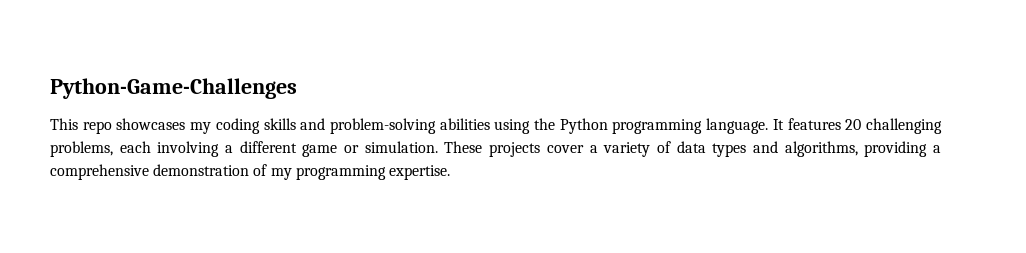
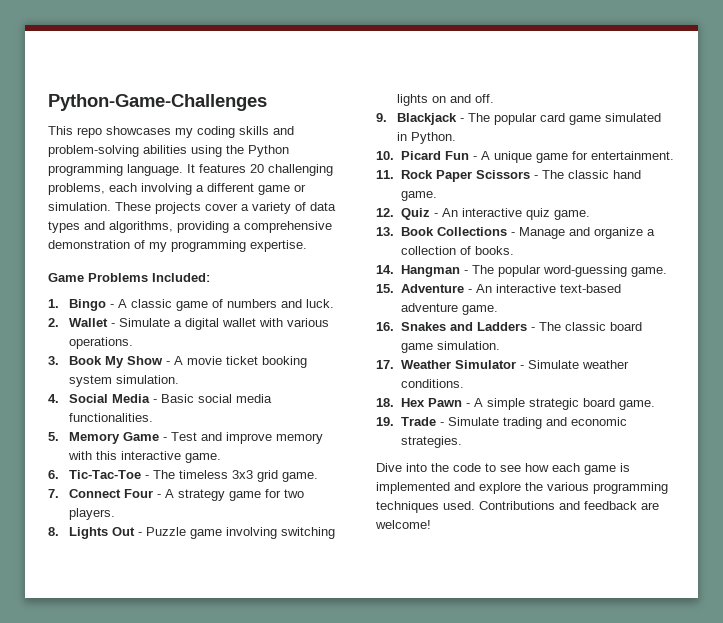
+ Game Problems Included:
+ 1. Bingo - A classic game of numbers and luck.
+ 2. Wallet - Simulate a digital wallet with various operations.
+ 3. Book My Show - A movie ticket booking system simulation.
+ 4. Social Media - Basic social media functionalities.
+ 5. Memory Game - Test and improve memory with this interactive game.
+ 6. Tic-Tac-Toe - The timeless 3x3 grid game.
+ 7. Connect Four - A strategy game for two players.
+ 8. Lights Out - Puzzle game involving switching lights on and off.
+ 9. Blackjack - The popular card game simulated in Python.
+ 10. Picard Fun - A unique game for entertainment.
+ 11. Rock Paper Scissors - The classic hand game.
+ 12. Quiz - An interactive quiz game.
+ 13. Book Collections - Manage and organize a collection of books.
+ 14. Hangman - The popular word-guessing game.
+ 15. Adventure - An interactive text-based adventure game.
+ 16. Snakes and Ladders - The classic board game simulation.
+ 17. Weather Simulator - Simulate weather conditions.
+ 18. Hex Pawn - A simple strategic board game.
+ 19. Trade - Simulate trading and economic strategies.
+ Dive into the code to see how each game is implemented and explore the various programming techniques used. Contributions and feedback are welcome!

